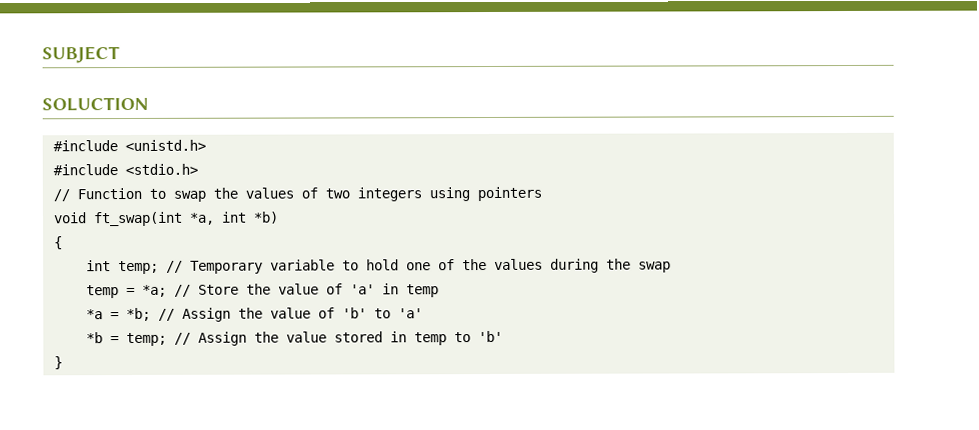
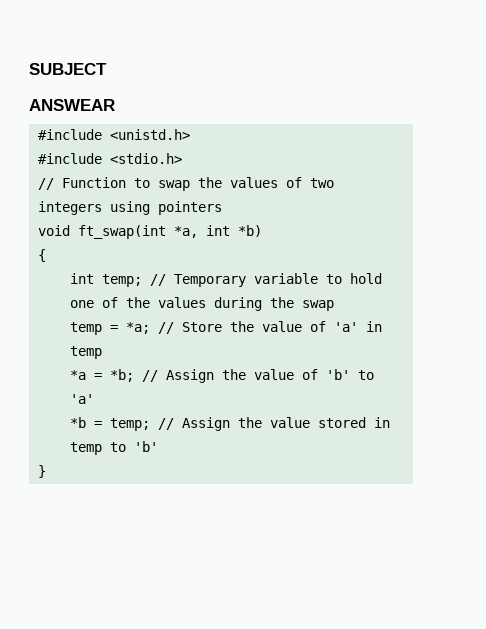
- SOLUCTION
+ ANSWEAR

